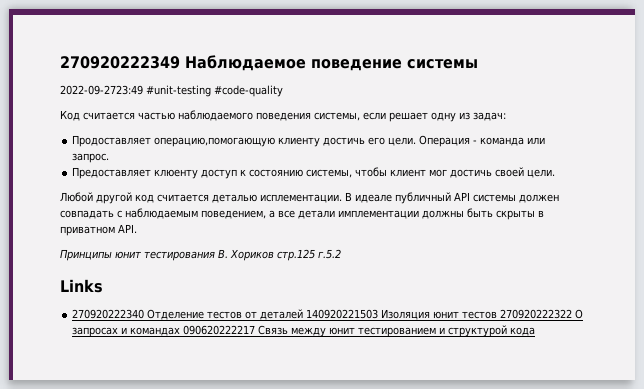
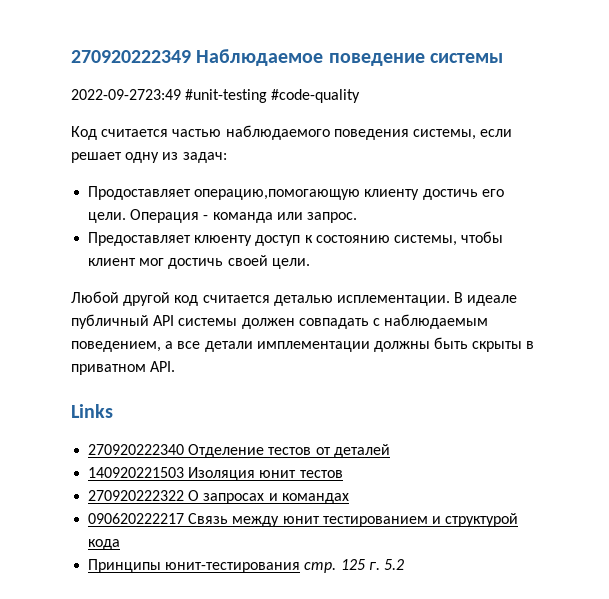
- Принципы юнит тестирования В. Хориков стр.125 г.5.2
- 270920222340 Отделение тестов от деталей 140920221503 Изоляция юнит тестов 270920222322 О запросах и командах 090620222217 Связь между юнит тестированием и структурой кода
+ 270920222340 Отделение тестов от деталей
+ 140920221503 Изоляция юнит тестов
+ 270920222322 О запросах и командах
+ 090620222217 Связь между юнит тестированием и структурой кода
+ Принципы юнит-тестирования стр. 125 г. 5.2

